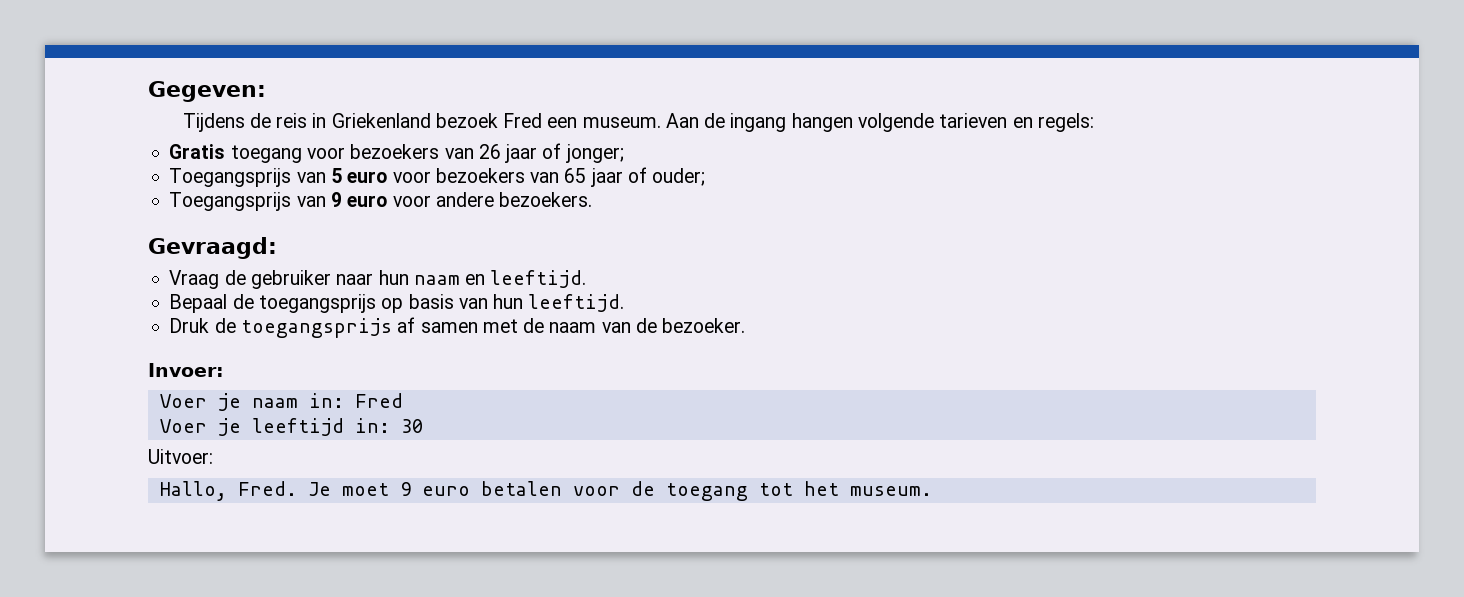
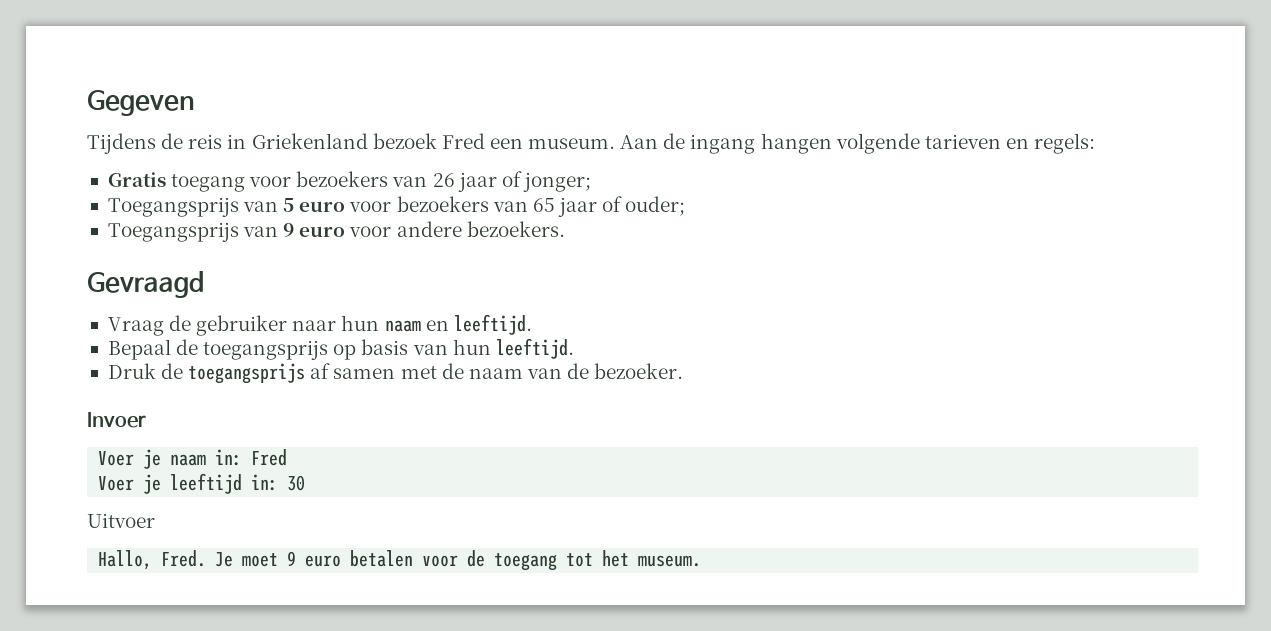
- Gegeven:
+ Gegeven
- Gevraagd:
+ Gevraagd
- Invoer:
+ Invoer
- Uitvoer:
+ Uitvoer

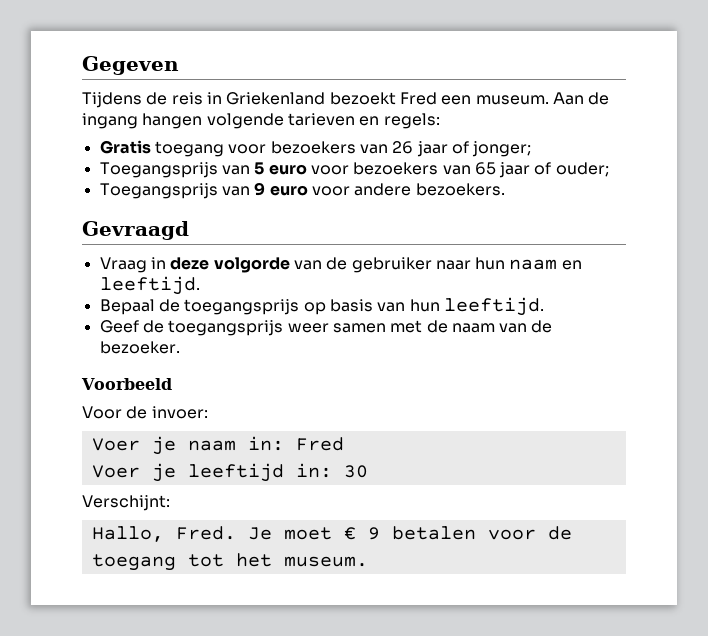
- Tijdens de reis in Griekenland bezoek Fred een museum.
+ Tijdens de reis in Griekenland bezoekt Fred een museum.
- Vraag de gebruiker naar hun naam en leeftijd.
+ Vraag in deze volgorde van de gebruiker naar hun naam en leeftijd.
- Druk de toegangsprijs af samen met de naam van de bezoeker.
+ Geef de toegangsprijs weer samen met de naam van de bezoeker.
- Invoer
+ Voorbeeld
+ Voor de invoer:
- Uitvoer
+ Verschijnt:
- Je moet 9 euro betalen voor de toegang tot het museum.
+ Je moet € 9 betalen voor de toegang tot het museum.

